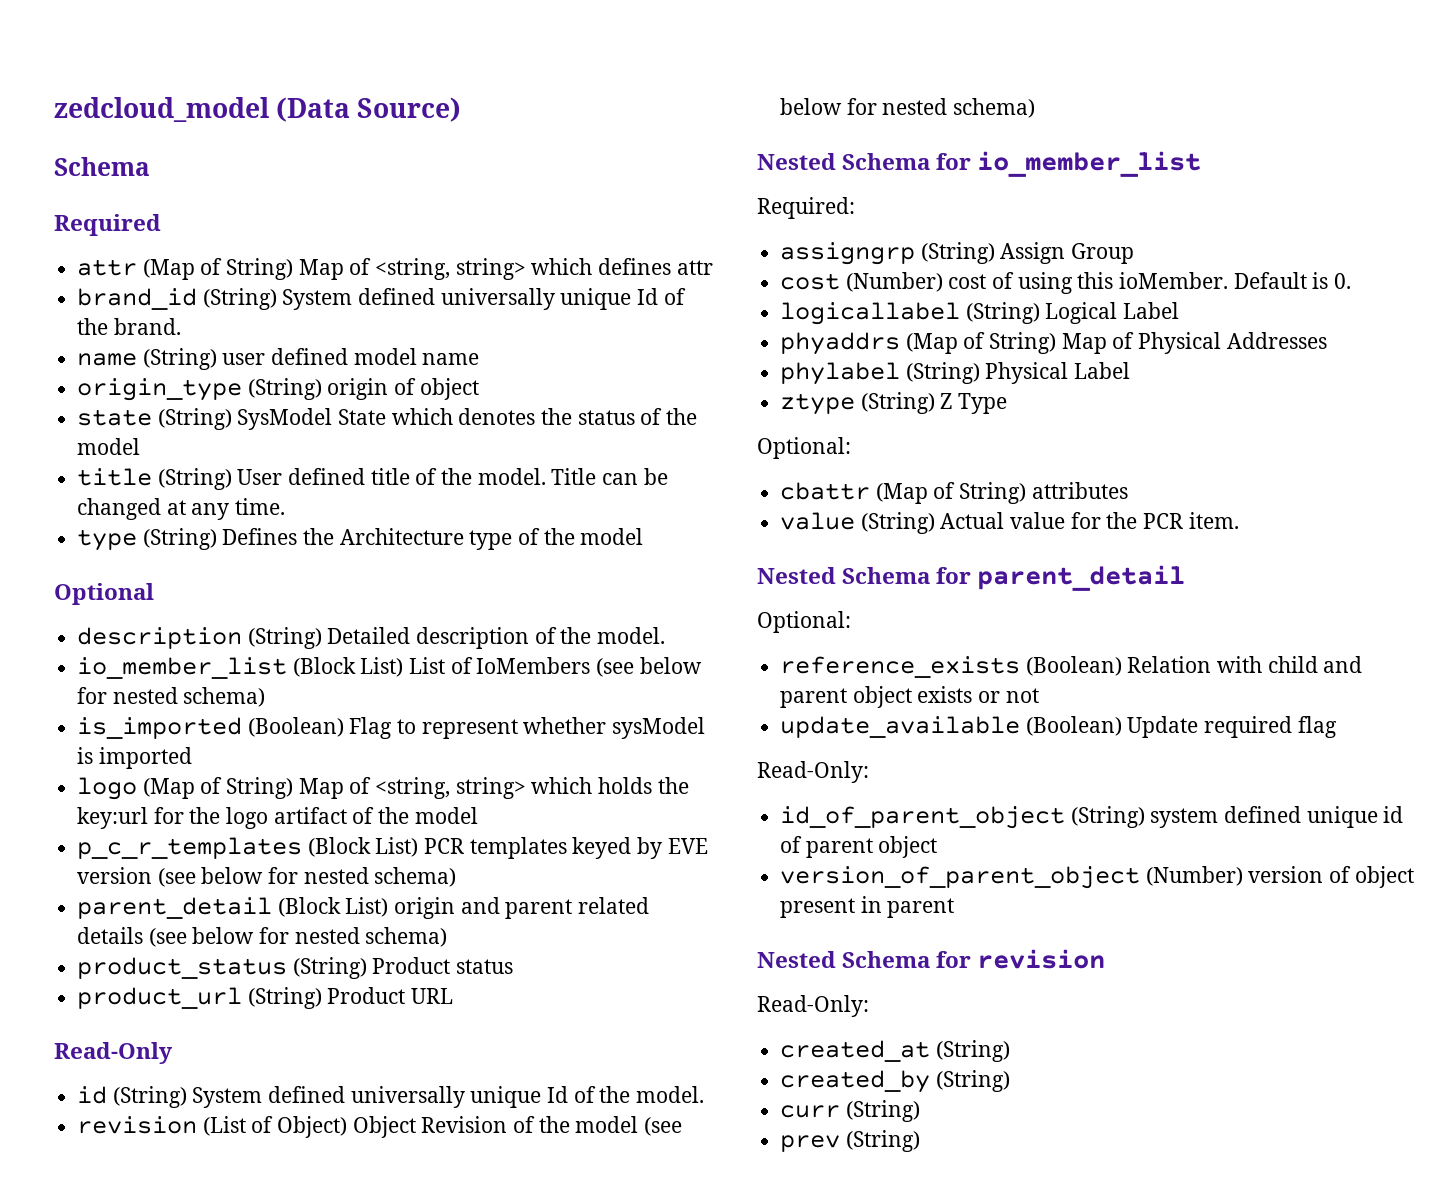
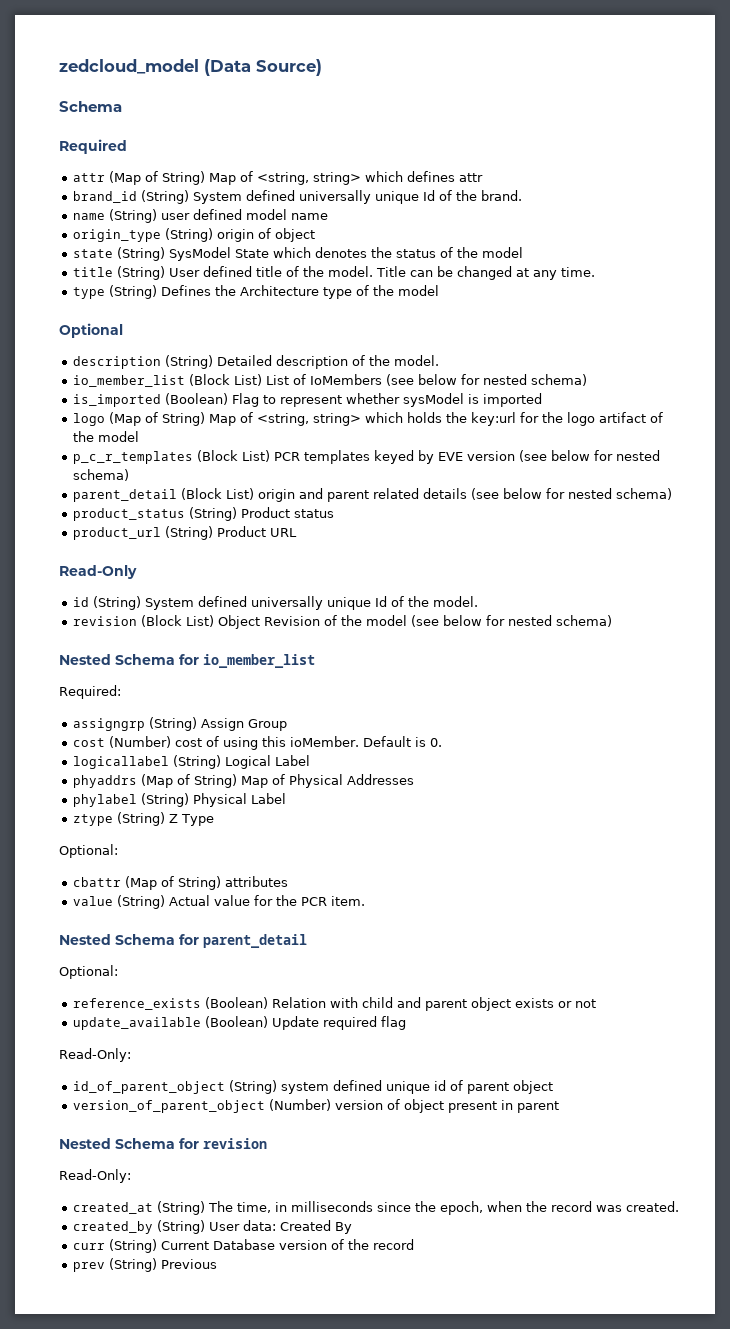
- revision (List of Object) Object Revision of the model (see below for nested schema)
+ revision (Block List) Object Revision of the model (see below for nested schema)
- created_at (String)
- created_by (String)
- curr (String)
+ created_at (String) The time, in milliseconds since the epoch, when the record was created.
+ created_by (String) User data: Created By
+ curr (String) Current Database version of the record
- prev (String)
+ prev (String) Previous

